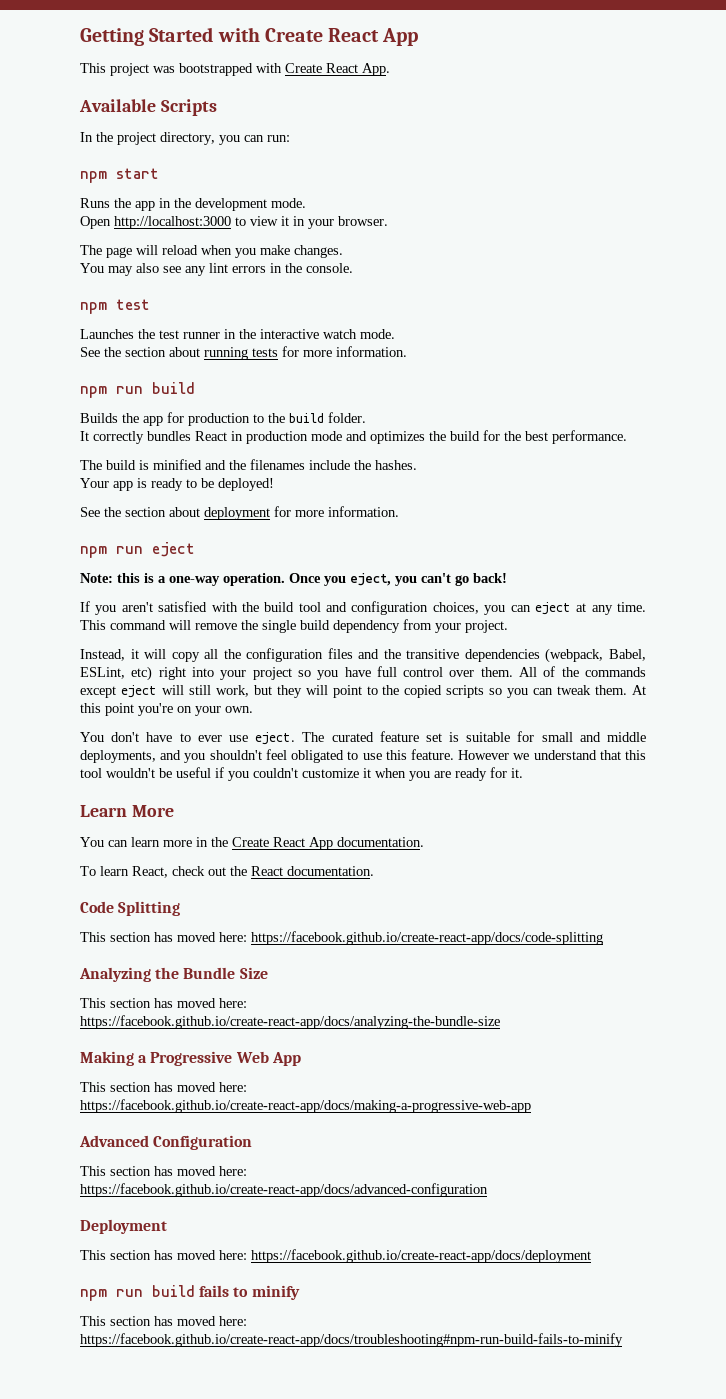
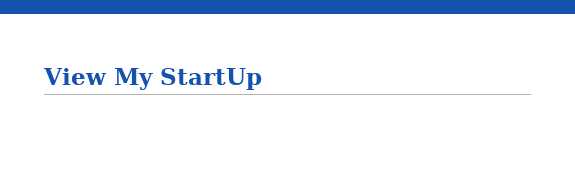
- Getting Started with Create React App
- This project was bootstrapped with Create React App.
- Available Scripts
- In the project directory, you can run:
- npm start
- Runs the app in the development mode.
- Open http://localhost:3000 to view it in your browser.
- The page will reload when you make changes.
- You may also see any lint errors in the console.
- npm test
- Launches the test runner in the interactive watch mode.
- See the section about running tests for more information.
- npm run build
- Builds the app for production to the build folder.
- It correctly bundles React in production mode and optimizes the build for the best performance.
- The build is minified and the filenames include the hashes.
- Your app is ready to be deployed!
- See the section about deployment for more information.
- npm run eject
- Note: this is a one-way operation. Once you eject, you can't go back!
- If you aren't satisfied with the build tool and configuration choices, you can eject at any time. This command will remove the single build dependency from your project.
- Instead, it will copy all the configuration files and the transitive dependencies (webpack, Babel, ESLint, etc) right into your project so you have full control over them. All of the commands except eject will still work, but they will point to the copied scripts so you can tweak them. At this point you're on your own.
- You don't have to ever use eject. The curated feature set is suitable for small and middle deployments, and you shouldn't feel obligated to use this feature. However we understand that this tool wouldn't be useful if you couldn't customize it when you are ready for it.
- Learn More
- You can learn more in the Create React App documentation.
- To learn React, check out the React documentation.
- Code Splitting
- This section has moved here: https://facebook.github.io/create-react-app/docs/code-splitting
- Analyzing the Bundle Size
- This section has moved here: https://facebook.github.io/create-react-app/docs/analyzing-the-bundle-size
- Making a Progressive Web App
- This section has moved here: https://facebook.github.io/create-react-app/docs/making-a-progressive-web-app
- Advanced Configuration
- This section has moved here: https://facebook.github.io/create-react-app/docs/advanced-configuration
- Deployment
- This section has moved here: https://facebook.github.io/create-react-app/docs/deployment
- npm run build fails to minify
- This section has moved here: https://facebook.github.io/create-react-app/docs/troubleshooting#npm-run-build-fails-to-minify
+ View My StartUp

